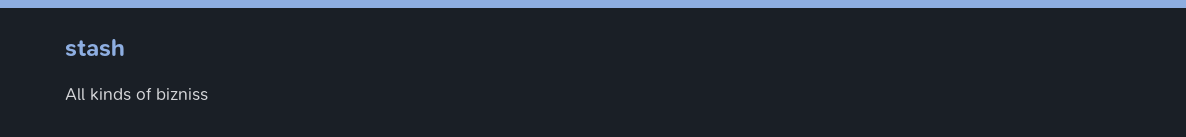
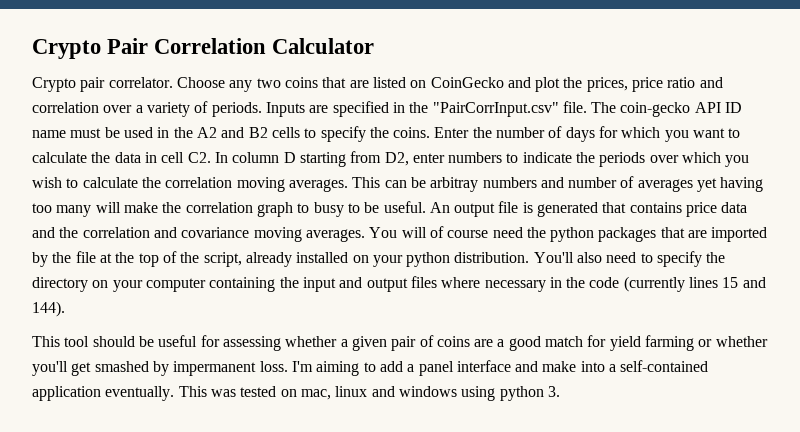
- stash
- All kinds of bizniss
+ Crypto Pair Correlation Calculator
+ Crypto pair correlator. Choose any two coins that are listed on CoinGecko and plot the prices, price ratio and correlation over a variety of periods. Inputs are specified in the "PairCorrInput.csv" file. The coin-gecko API ID name must be used in the A2 and B2 cells to specify the coins. Enter the number of days for which you want to calculate the data in cell C2. In column D starting from D2, enter numbers to indicate the periods over which you wish to calculate the correlation moving averages. This can be arbitray numbers and number of averages yet having too many will make the correlation graph to busy to be useful. An output file is generated that contains price data and the correlation and covariance moving averages. You will of course need the python packages that are imported by the file at the top of the script, already installed on your python distribution. You'll also need to specify the directory on your computer containing the input and output files where necessary in the code (currently lines 15 and 144).
+ This tool should be useful for assessing whether a given pair of coins are a good match for yield farming or whether you'll get smashed by impermanent loss. I'm aiming to add a panel interface and make into a self-contained application eventually. This was tested on mac, linux and windows using python 3.

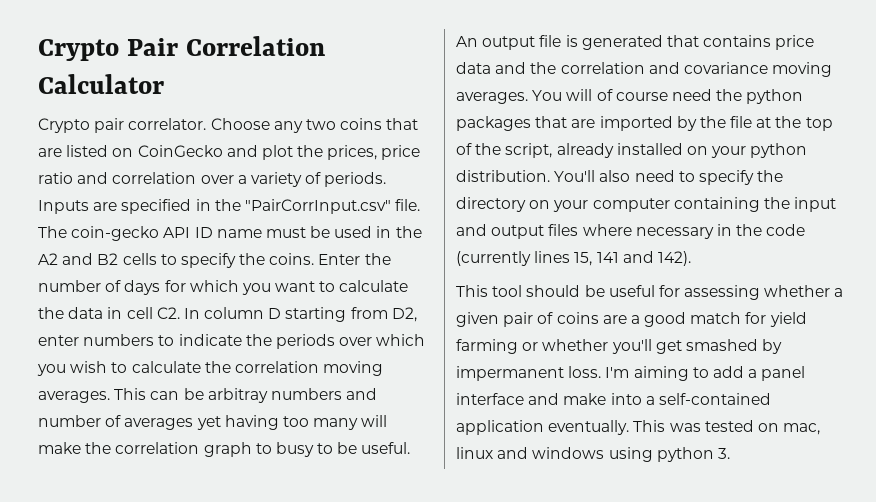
- You'll also need to specify the directory on your computer containing the input and output files where necessary in the code (currently lines 15 and 144).
+ You'll also need to specify the directory on your computer containing the input and output files where necessary in the code (currently lines 15, 141 and 142).

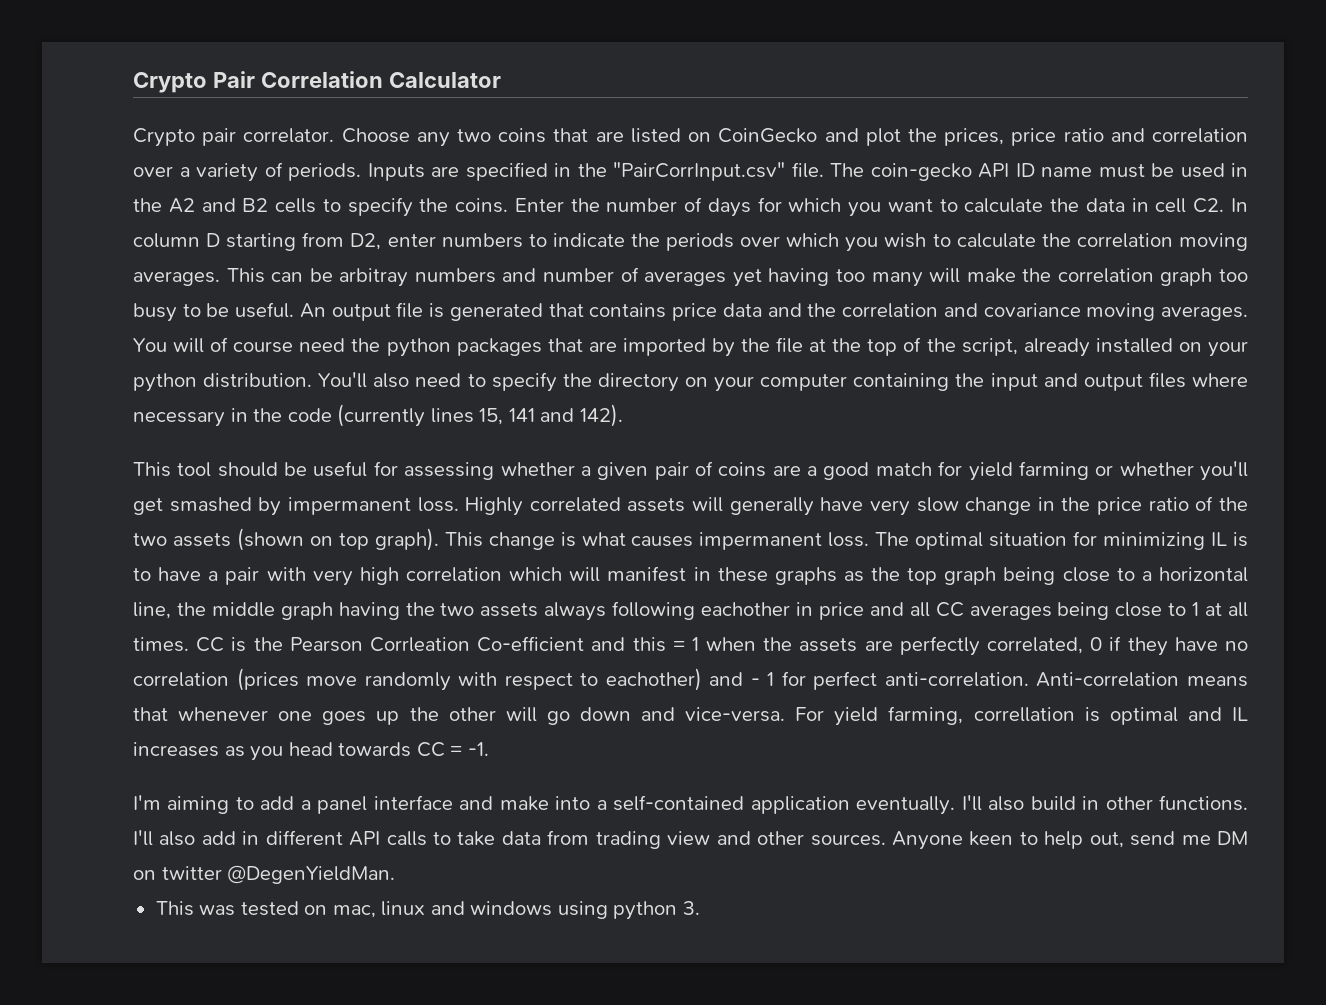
- This can be arbitray numbers and number of averages yet having too many will make the correlation graph to busy to be useful.
+ This can be arbitray numbers and number of averages yet having too many will make the correlation graph too busy to be useful.
- This tool should be useful for assessing whether a given pair of coins are a good match for yield farming or whether you'll get smashed by impermanent loss. I'm aiming to add a panel interface and make into a self-contained application eventually. This was tested on mac, linux and windows using python 3.
+ This tool should be useful for assessing whether a given pair of coins are a good match for yield farming or whether you'll get smashed by impermanent loss. Highly correlated assets will generally have very slow change in the price ratio of the two assets (shown on top graph). This change is what causes impermanent loss. The optimal situation for minimizing IL is to have a pair with very high correlation which will manifest in these graphs as the top graph being close to a horizontal line, the middle graph having the two assets always following eachother in price and all CC averages being close to 1 at all times. CC is the Pearson Corrleation Co-efficient and this = 1 when the assets are perfectly correlated, 0 if they have no correlation (prices move randomly with respect to eachother) and - 1 for perfect anti-correlation. Anti-correlation means that whenever one goes up the other will go down and vice-versa. For yield farming, correllation is optimal and IL increases as you head towards CC = -1.
+ I'm aiming to add a panel interface and make into a self-contained application eventually. I'll also build in other functions. I'll also add in different API calls to take data from trading view and other sources. Anyone keen to help out, send me DM on twitter @DegenYieldMan.
+ This was tested on mac, linux and windows using python 3.

